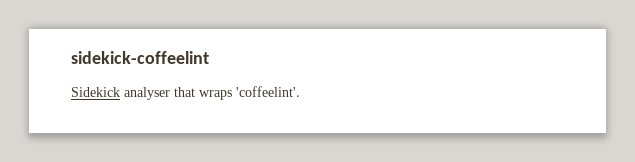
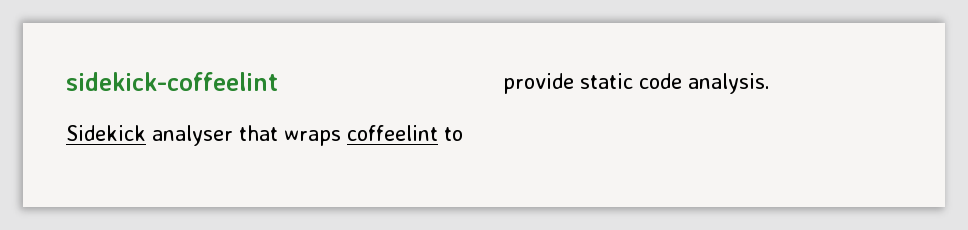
- Sidekick analyser that wraps 'coffeelint'.
+ Sidekick analyser that wraps coffeelint to provide static code analysis.

